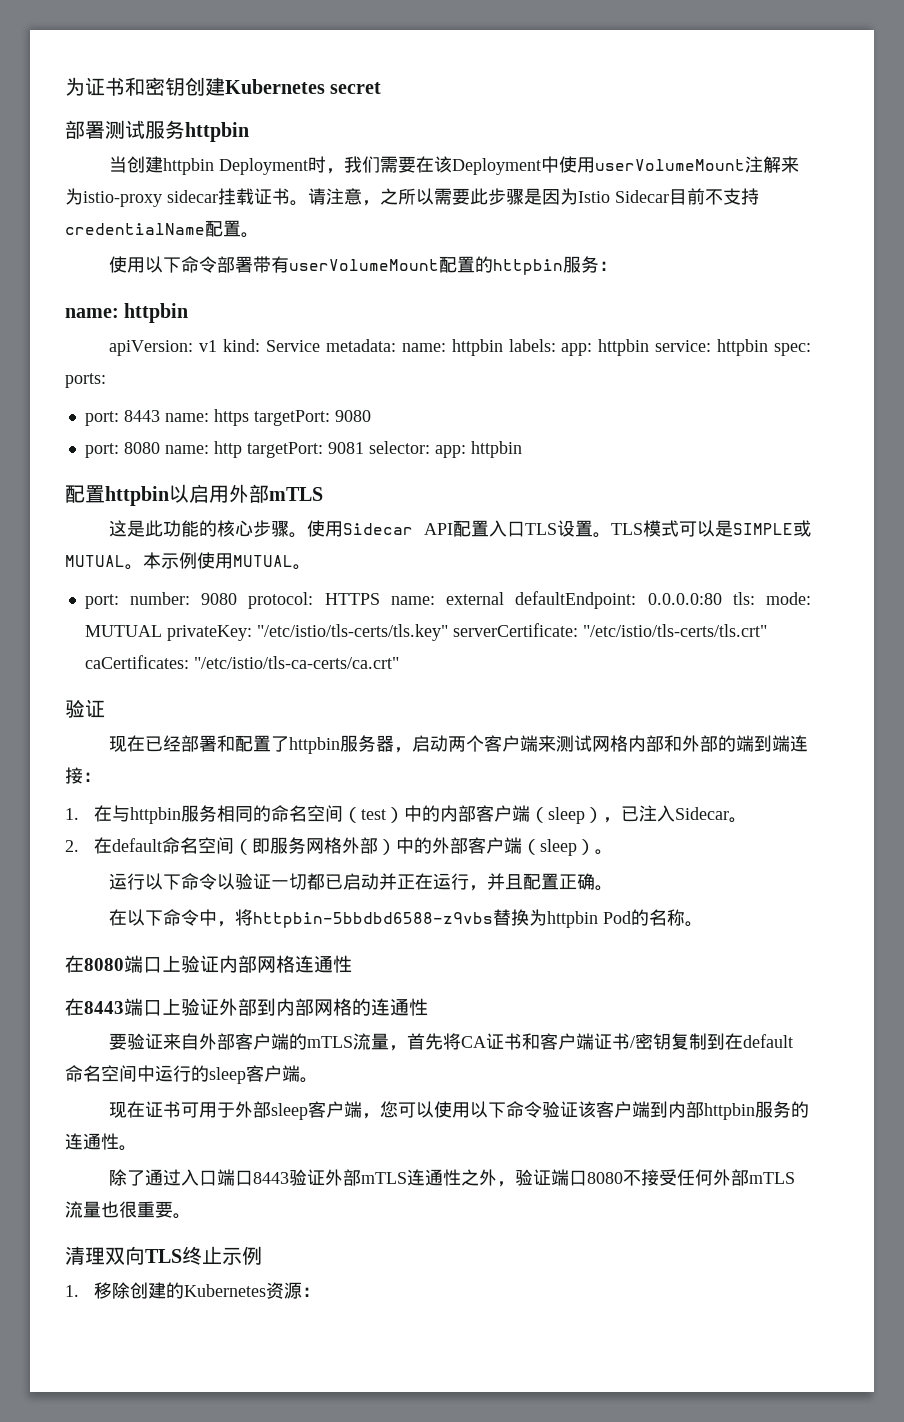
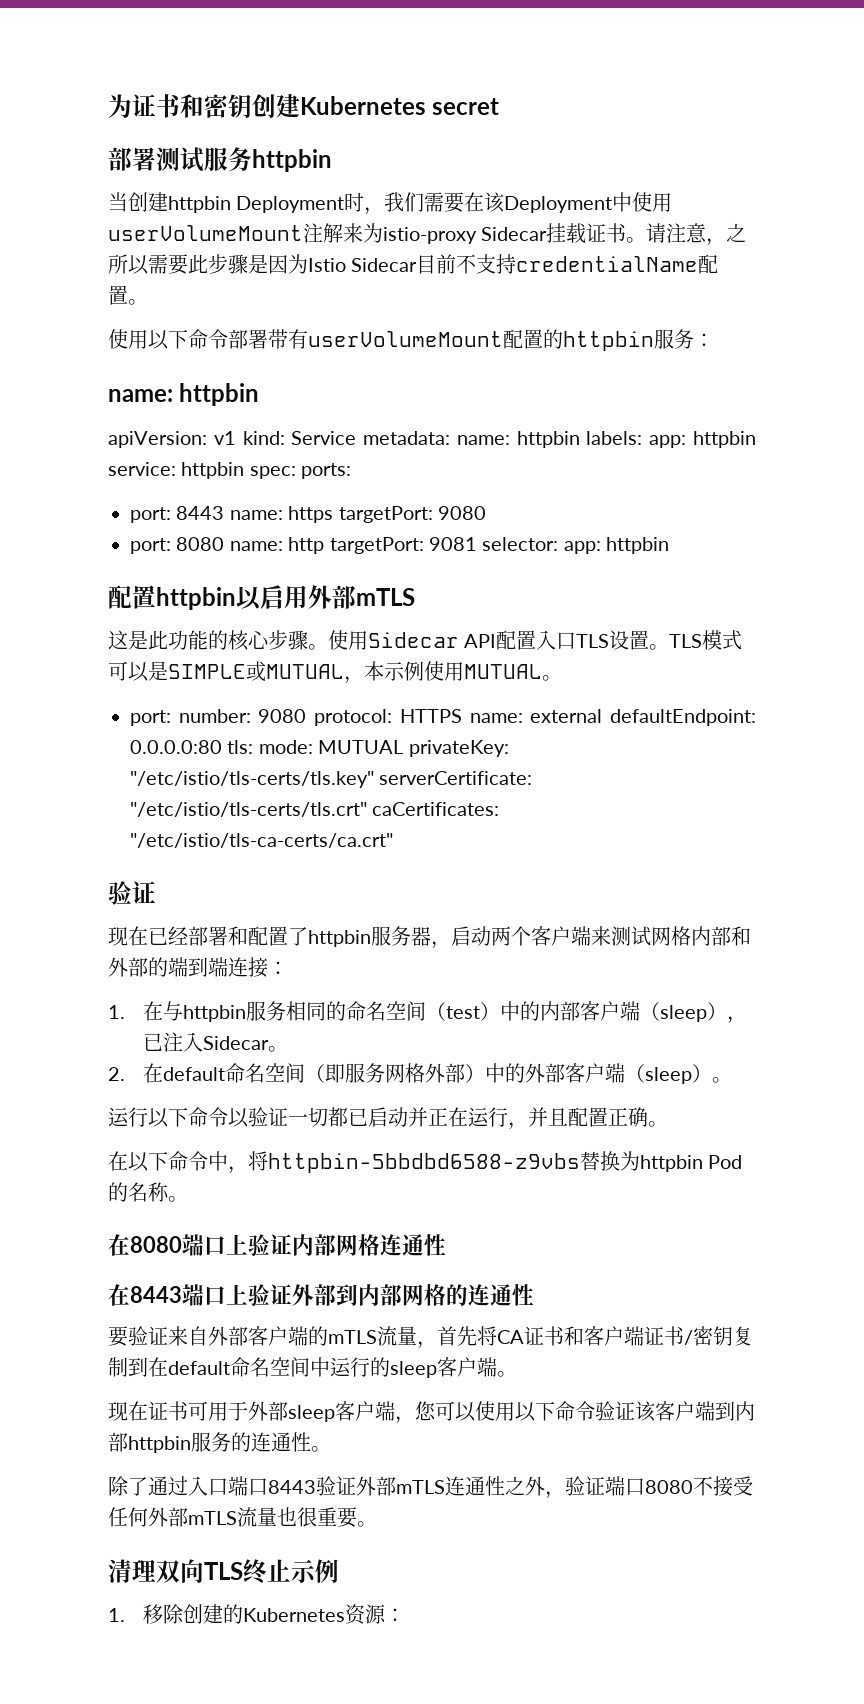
- 当创建httpbin Deployment时，我们需要在该Deployment中使用userVolumeMount注解来为istio-proxy sidecar挂载证书。
+ 当创建httpbin Deployment时，我们需要在该Deployment中使用userVolumeMount注解来为istio-proxy Sidecar挂载证书。
- TLS模式可以是SIMPLE或MUTUAL。本示例使用MUTUAL。
+ TLS模式可以是SIMPLE或MUTUAL，本示例使用MUTUAL。

